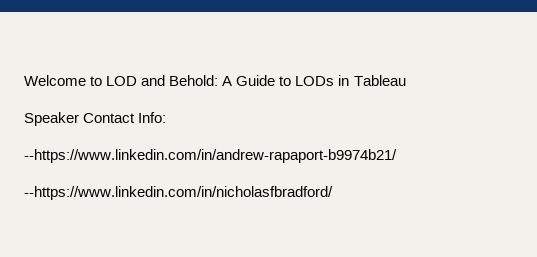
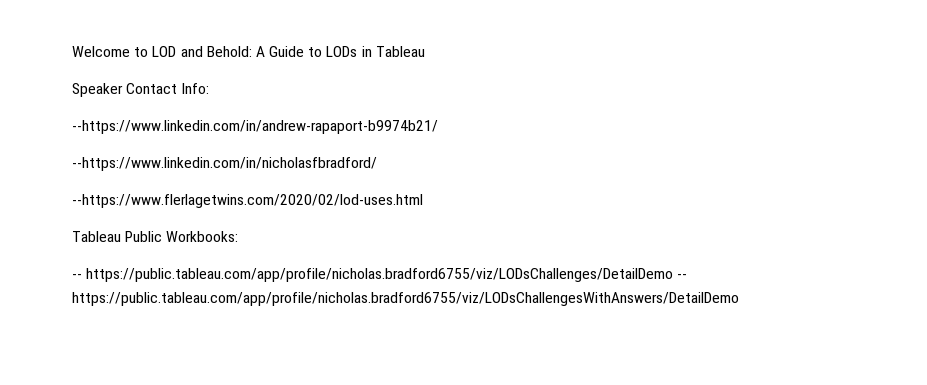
+ --https://www.flerlagetwins.com/2020/02/lod-uses.html
+ Tableau Public Workbooks:
+ -- https://public.tableau.com/app/profile/nicholas.bradford6755/viz/LODsChallenges/DetailDemo -- https://public.tableau.com/app/profile/nicholas.bradford6755/viz/LODsChallengesWithAnswers/DetailDemo

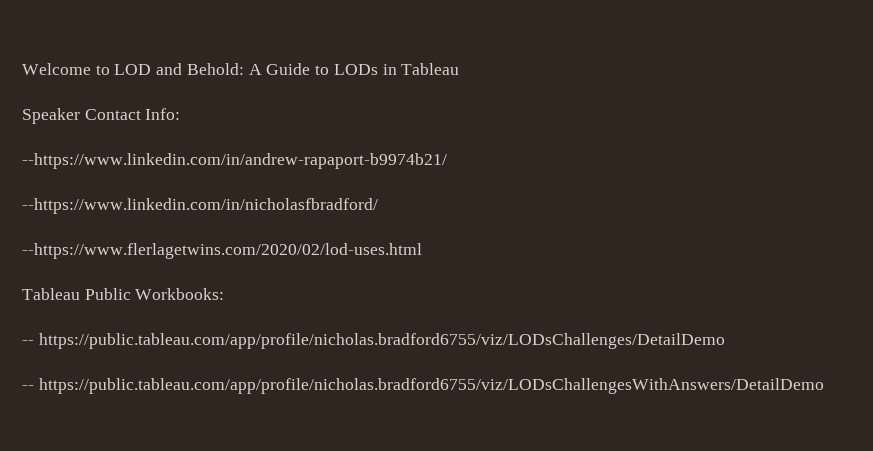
- -- https://public.tableau.com/app/profile/nicholas.bradford6755/viz/LODsChallenges/DetailDemo -- https://public.tableau.com/app/profile/nicholas.bradford6755/viz/LODsChallengesWithAnswers/DetailDemo
+ -- https://public.tableau.com/app/profile/nicholas.bradford6755/viz/LODsChallenges/DetailDemo
+ -- https://public.tableau.com/app/profile/nicholas.bradford6755/viz/LODsChallengesWithAnswers/DetailDemo

